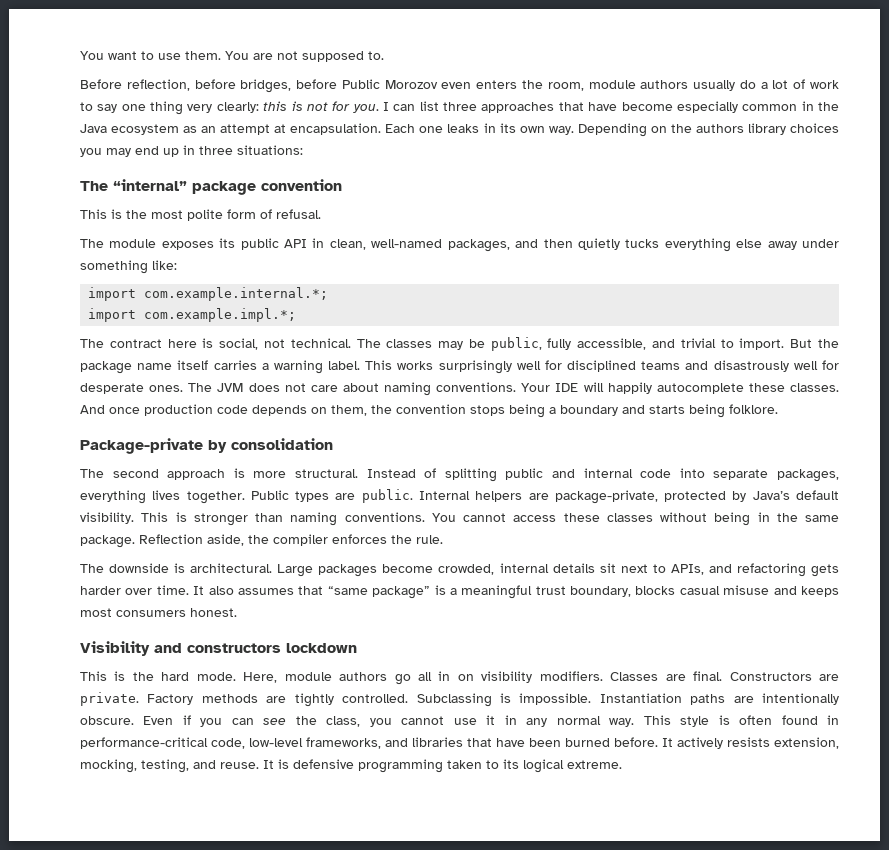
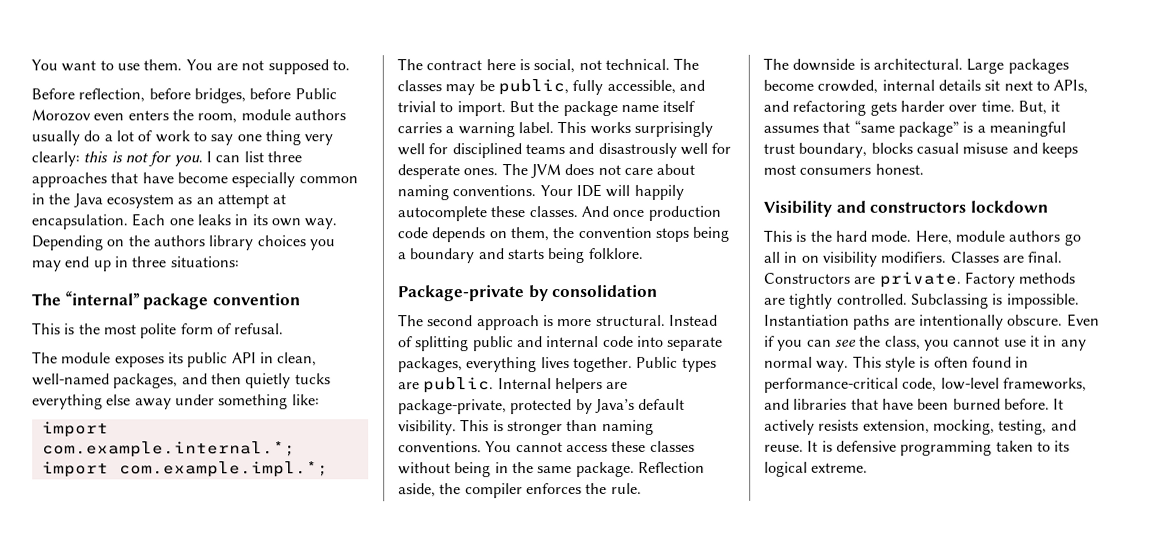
- It also assumes that “same package” is a meaningful trust boundary, blocks casual misuse and keeps most consumers honest.
+ But, it assumes that “same package” is a meaningful trust boundary, blocks casual misuse and keeps most consumers honest.

